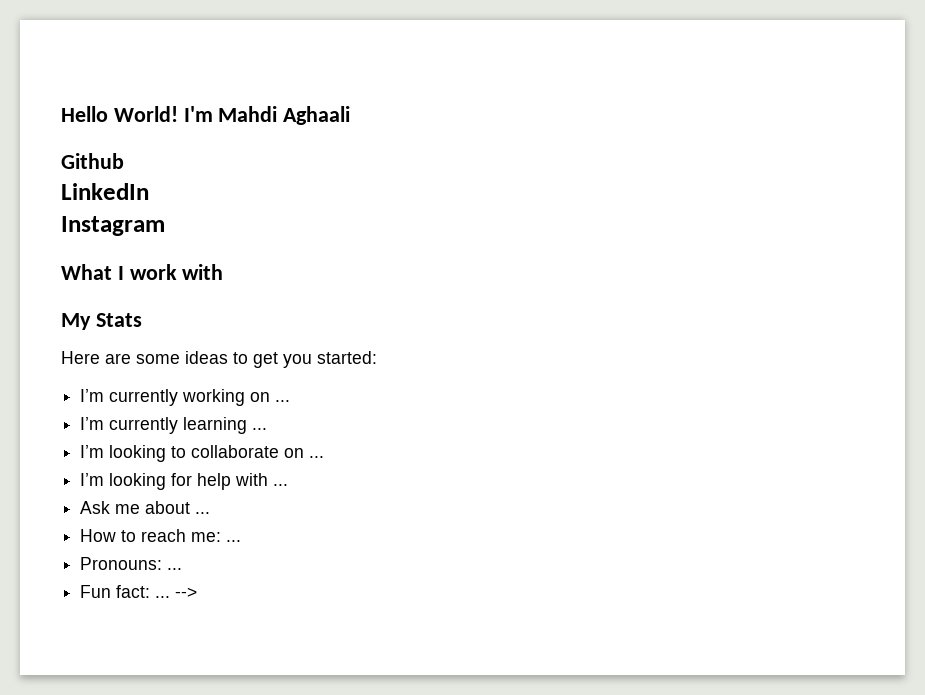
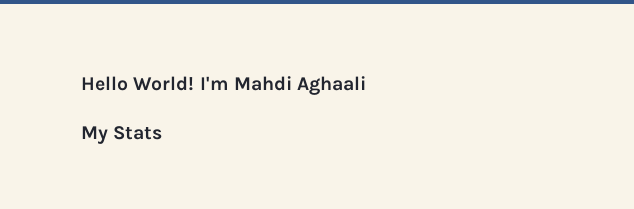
- Github
- LinkedIn
- Instagram
- What I work with
  My Stats
- Here are some ideas to get you started:
- I’m currently working on ...
- I’m currently learning ...
- I’m looking to collaborate on ...
- I’m looking for help with ...
- Ask me about ...
- How to reach me: ...
- Pronouns: ...
- Fun fact: ... -->

